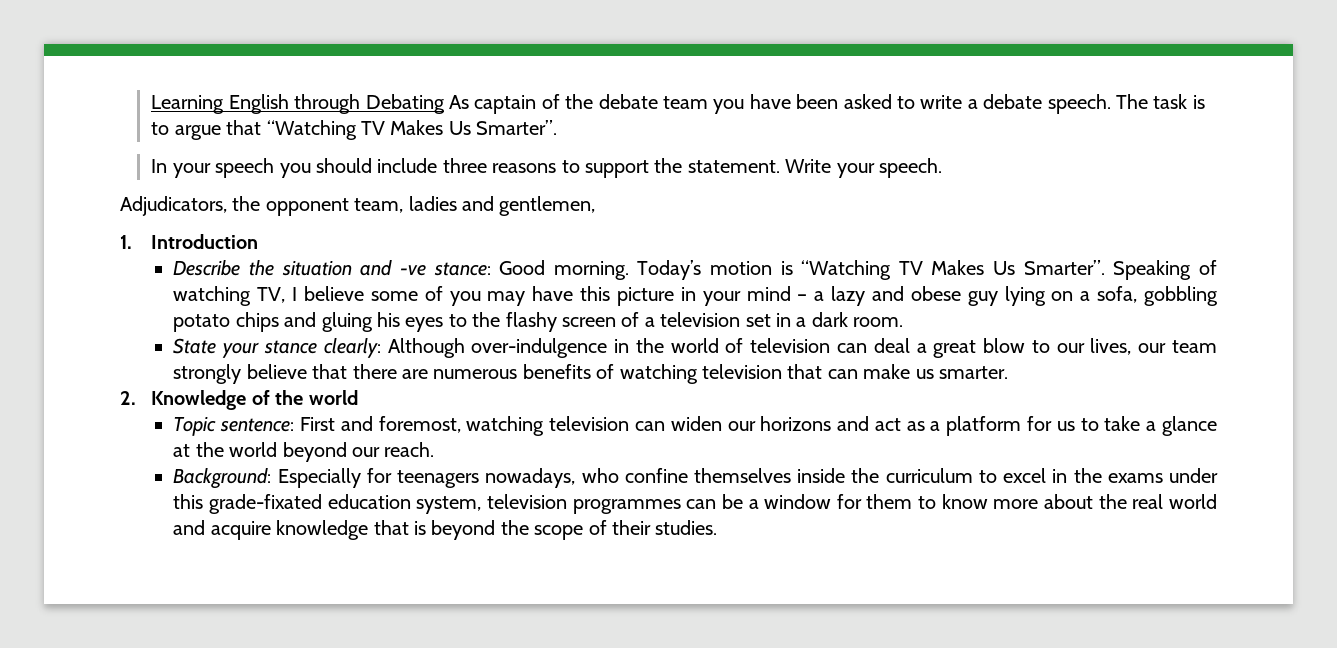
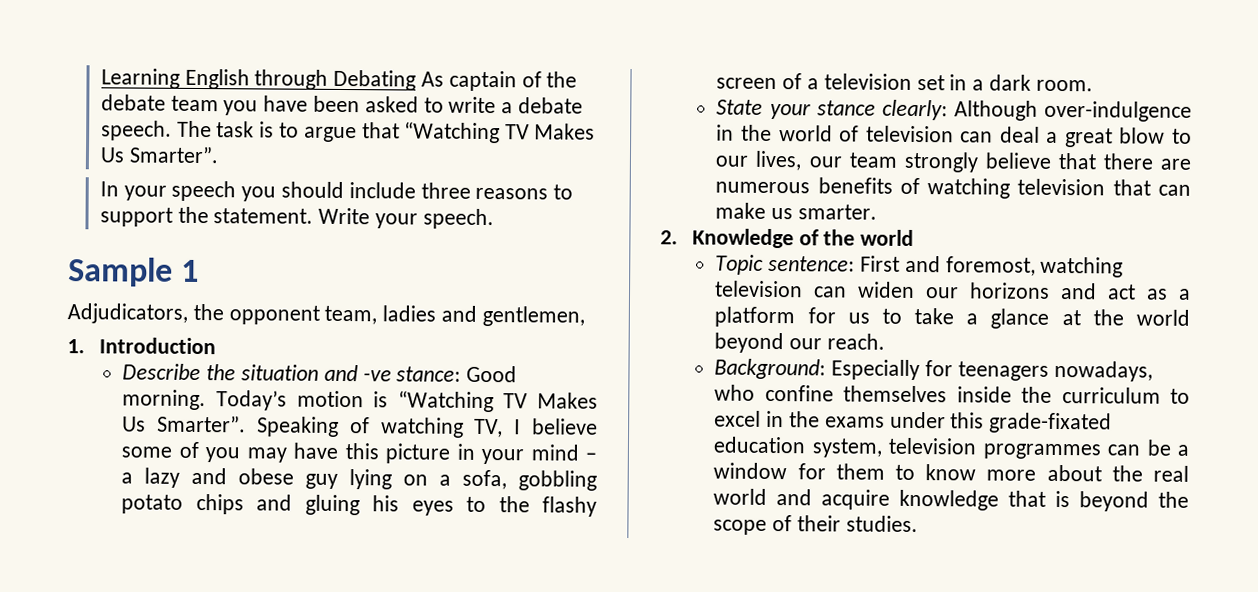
+ Sample 1

